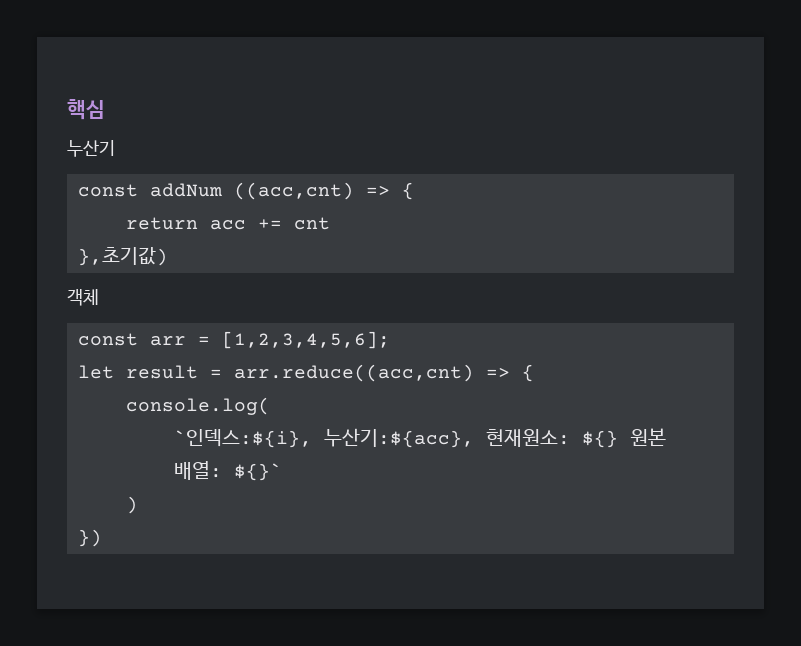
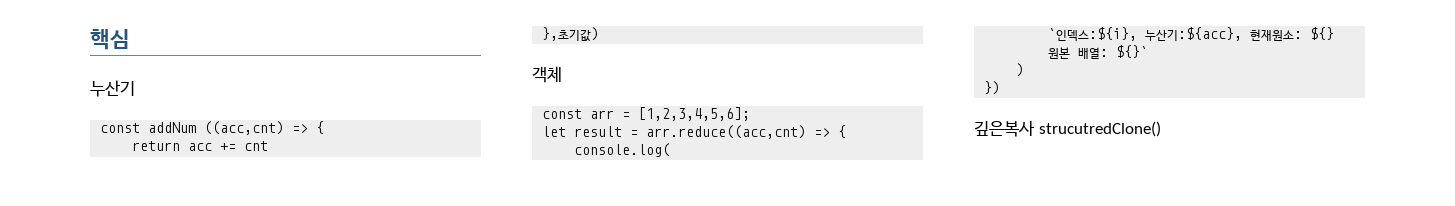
+ 깊은복사 strucutredClone()

